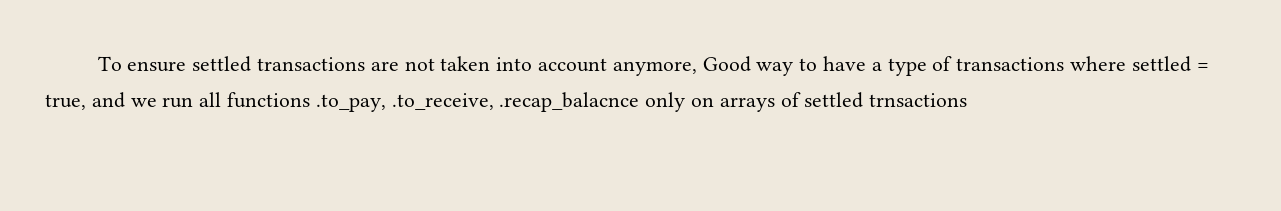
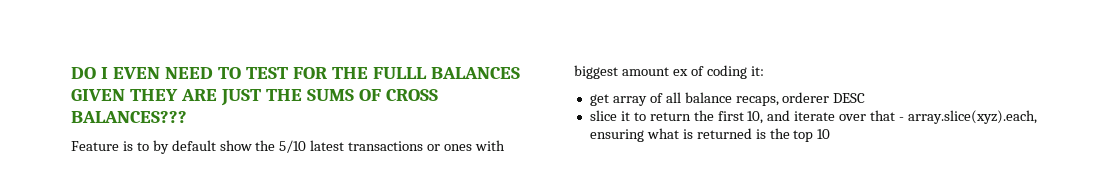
- To ensure settled transactions are not taken into account anymore, Good way to have a type of transactions where settled = true, and we run all functions .to_pay, .to_receive, .recap_balacnce only on arrays of settled trnsactions
+ DO I EVEN NEED TO TEST FOR THE FULLL BALANCES GIVEN THEY ARE JUST THE SUMS OF CROSS BALANCES???
+ Feature is to by default show the 5/10 latest transactions or ones with biggest amount ex of coding it:
+ get array of all balance recaps, orderer DESC
+ slice it to return the first 10, and iterate over that - array.slice(xyz).each, ensuring what is returned is the top 10

